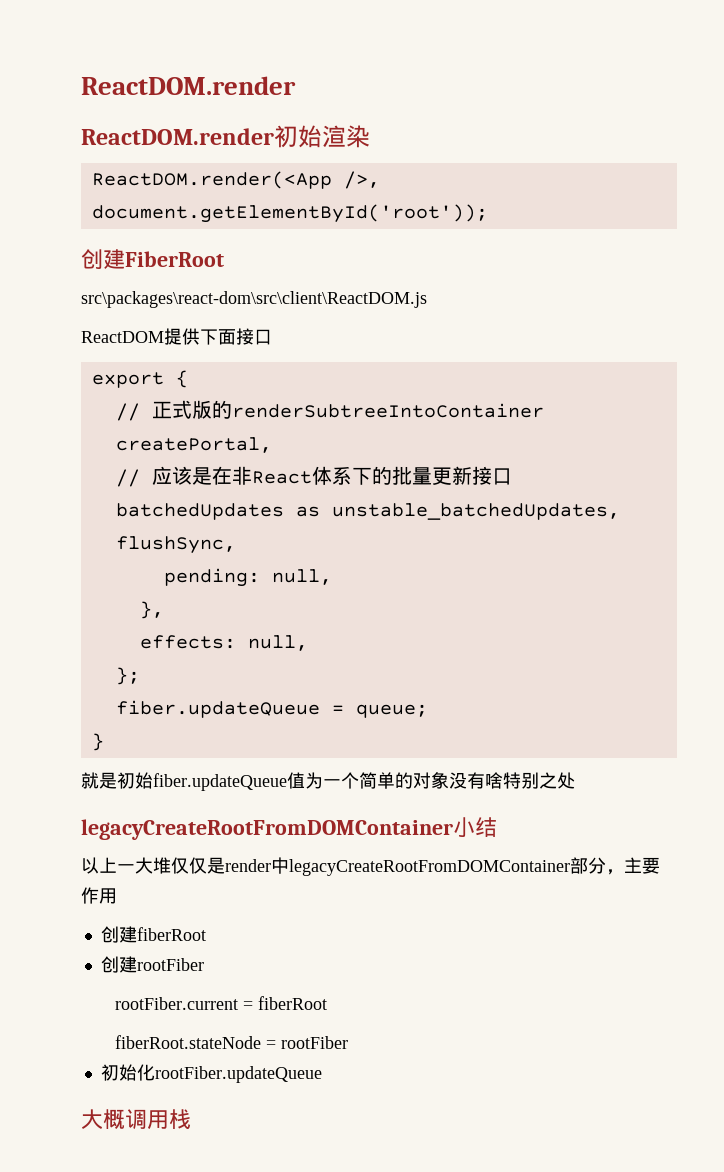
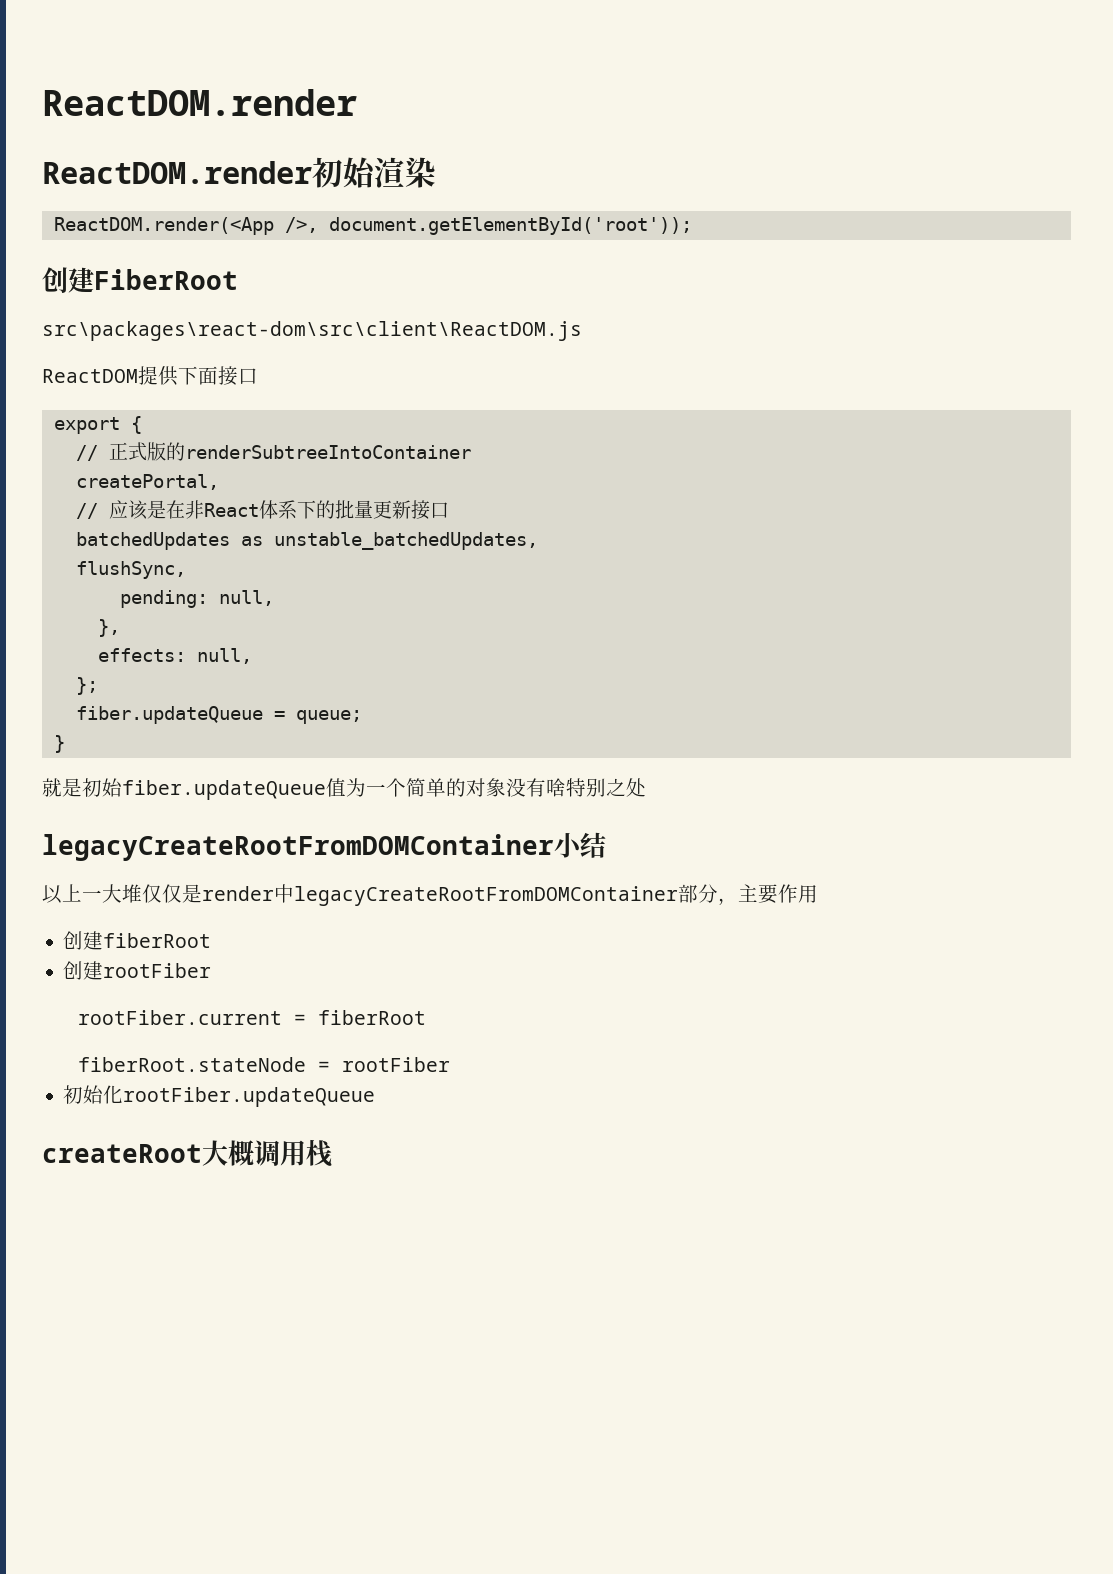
- 大概调用栈
+ createRoot大概调用栈

